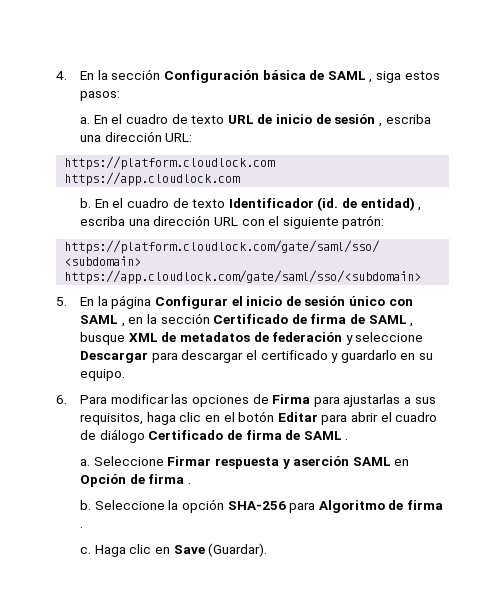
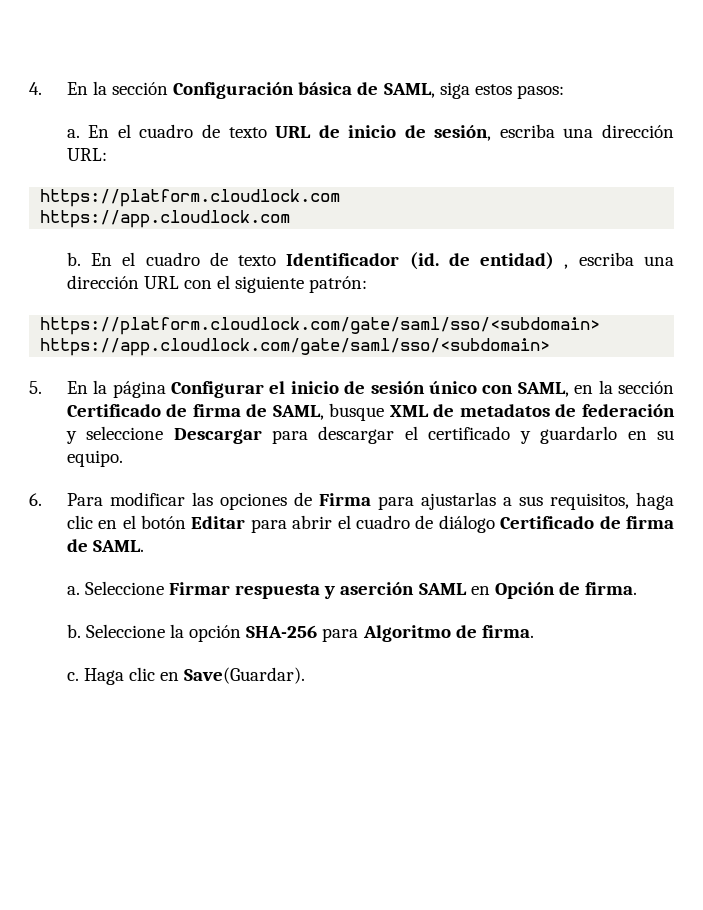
- 4. En la sección Configuración básica de SAML , siga estos pasos:
+ 4. En la sección Configuración básica de SAML, siga estos pasos:
- En el cuadro de texto URL de inicio de sesión , escriba una dirección URL:
+ En el cuadro de texto URL de inicio de sesión, escriba una dirección URL:
- 5. En la página Configurar el inicio de sesión único con SAML , en la sección Certificado de firma de SAML , busque XML de metadatos de federación y seleccione Descargar para descargar el certificado y guardarlo en su equipo.
+ 5. En la página Configurar el inicio de sesión único con SAML, en la sección Certificado de firma de SAML, busque XML de metadatos de federación y seleccione Descargar para descargar el certificado y guardarlo en su equipo.
- 6. Para modificar las opciones de Firma para ajustarlas a sus requisitos, haga clic en el botón Editar para abrir el cuadro de diálogo Certificado de firma de SAML .
+ 6. Para modificar las opciones de Firma para ajustarlas a sus requisitos, haga clic en el botón Editar para abrir el cuadro de diálogo Certificado de firma de SAML.
- Seleccione Firmar respuesta y aserción SAML en Opción de firma .
+ Seleccione Firmar respuesta y aserción SAML en Opción de firma.
- Seleccione la opción SHA-256 para Algoritmo de firma .
+ Seleccione la opción SHA-256 para Algoritmo de firma.
- Haga clic en Save (Guardar).
+ Haga clic en Save(Guardar).

